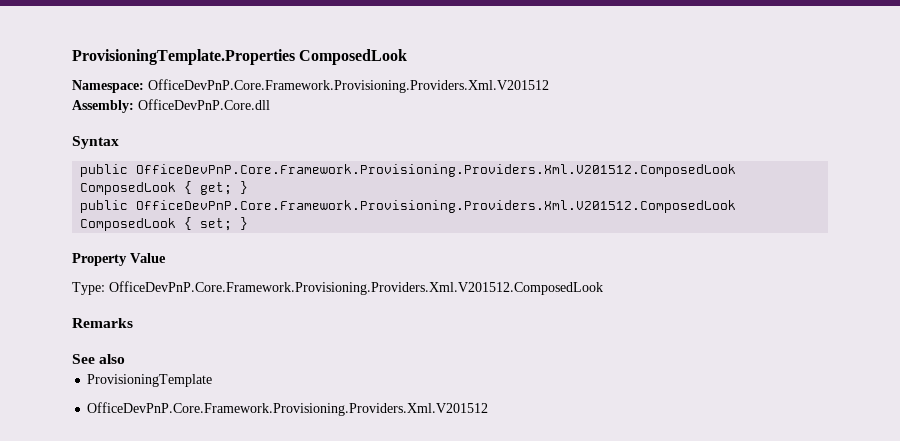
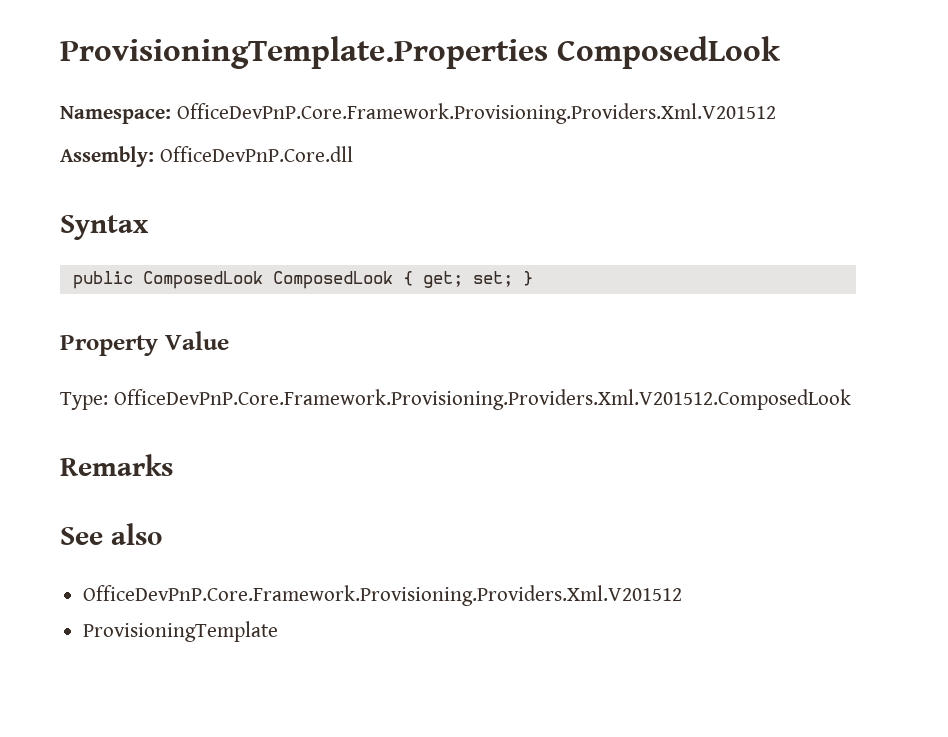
- public OfficeDevPnP.Core.Framework.Provisioning.Providers.Xml.V201512.ComposedLook ComposedLook { get; }
- public OfficeDevPnP.Core.Framework.Provisioning.Providers.Xml.V201512.ComposedLook ComposedLook { set; }
+ public ComposedLook ComposedLook { get; set; }
  See also
+ OfficeDevPnP.Core.Framework.Provisioning.Providers.Xml.V201512
  ProvisioningTemplate
- OfficeDevPnP.Core.Framework.Provisioning.Providers.Xml.V201512

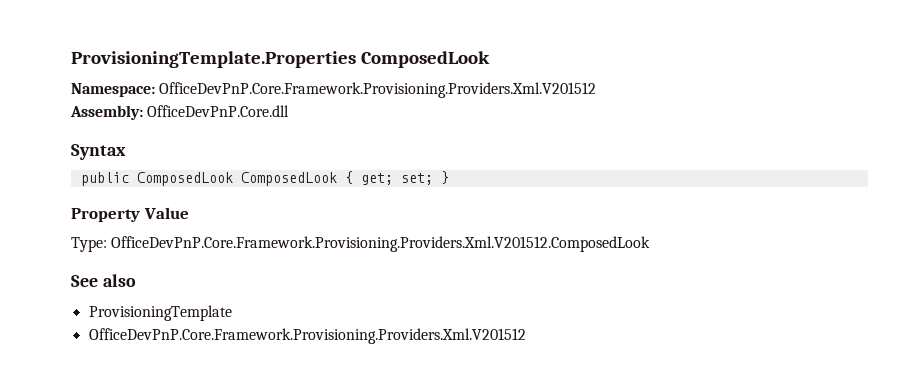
- Remarks
  See also
+ ProvisioningTemplate
  OfficeDevPnP.Core.Framework.Provisioning.Providers.Xml.V201512
- ProvisioningTemplate

